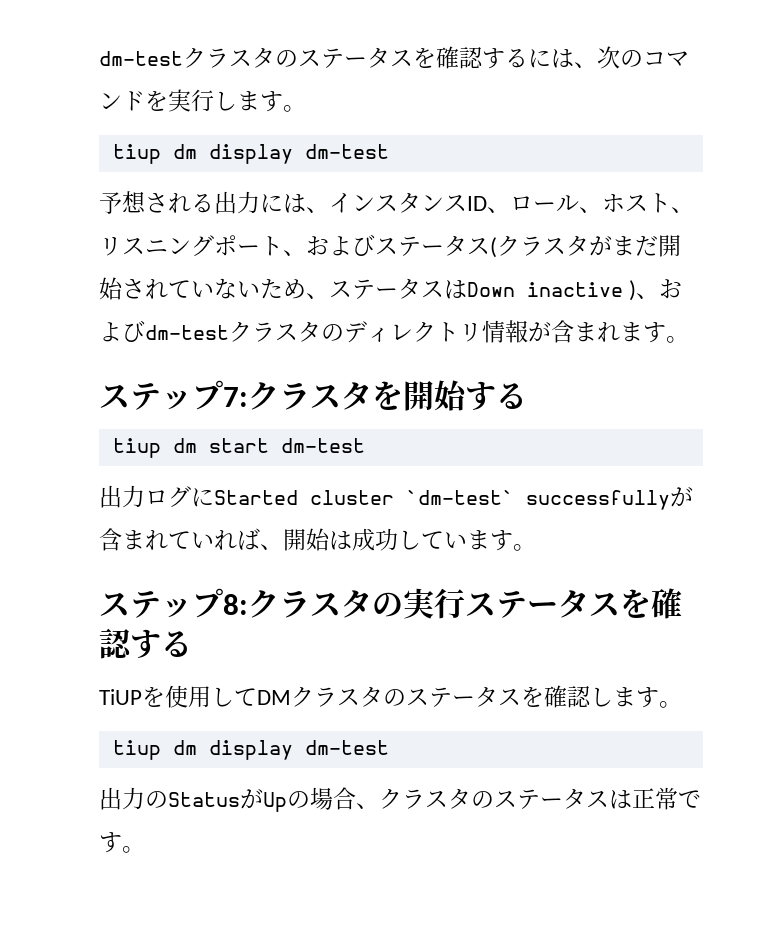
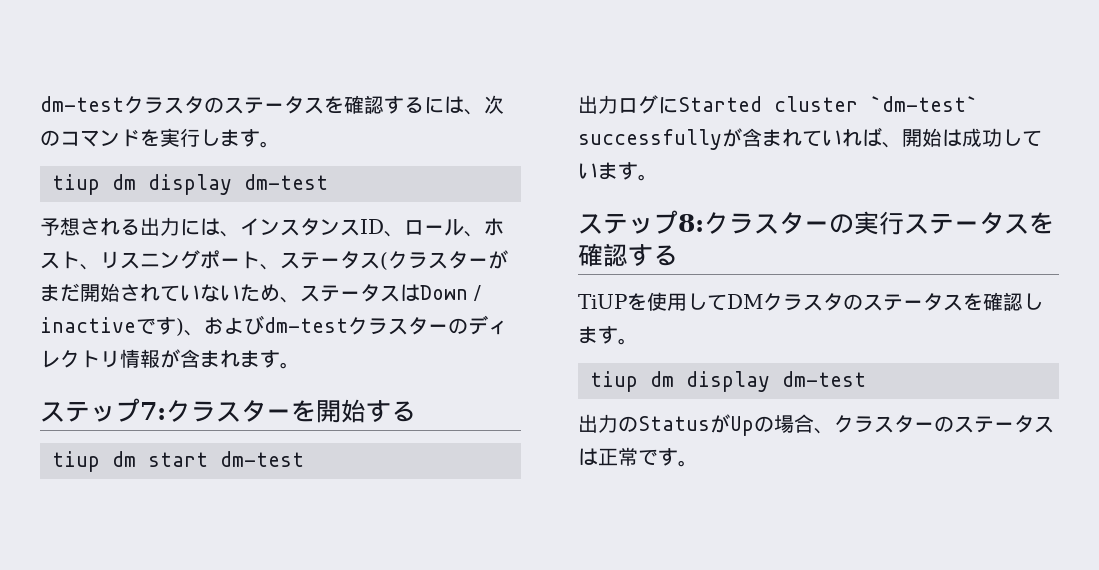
- 予想される出力には、インスタンスID、ロール、ホスト、リスニングポート、およびステータス(クラスタがまだ開始されていないため、ステータスはDown inactive )、およびdm-testクラスタのディレクトリ情報が含まれます。
+ 予想される出力には、インスタンスID、ロール、ホスト、リスニングポート、ステータス(クラスターがまだ開始されていないため、ステータスはDown / inactiveです)、およびdm-testクラスターのディレクトリ情報が含まれます。
- ステップ7:クラスタを開始する
+ ステップ7:クラスターを開始する
- ステップ8:クラスタの実行ステータスを確認する
+ ステップ8:クラスターの実行ステータスを確認する
- 出力のStatusがUpの場合、クラスタのステータスは正常です。
+ 出力のStatusがUpの場合、クラスターのステータスは正常です。

